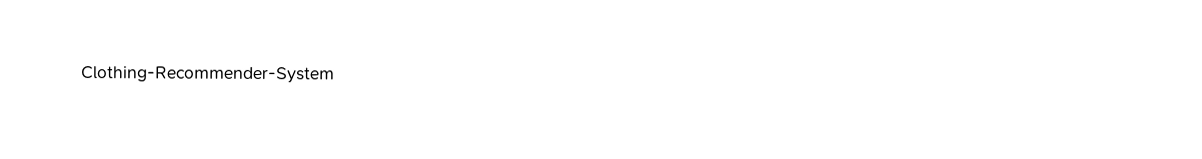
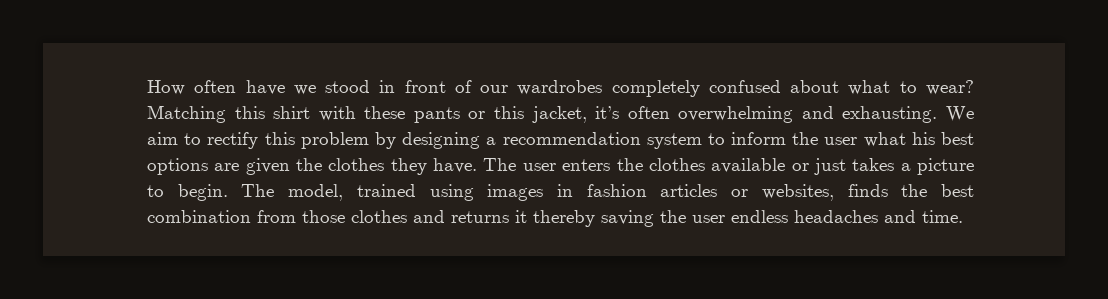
- Clothing-Recommender-System
+ How often have we stood in front of our wardrobes completely confused about what to wear? Matching this shirt with these pants or this jacket, it’s often overwhelming and exhausting. We aim to rectify this problem by designing a recommendation system to inform the user what his best options are given the clothes they have. The user enters the clothes available or just takes a picture to begin. The model, trained using images in fashion articles or websites, finds the best combination from those clothes and returns it thereby saving the user endless headaches and time.

